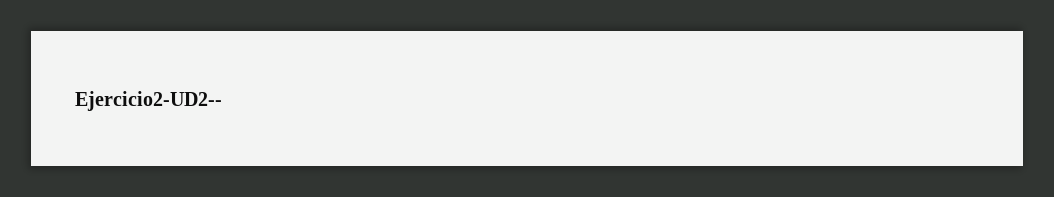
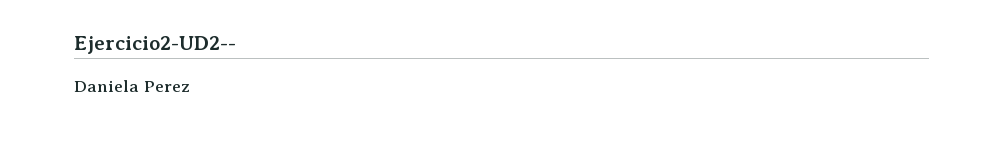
+ Daniela Perez

